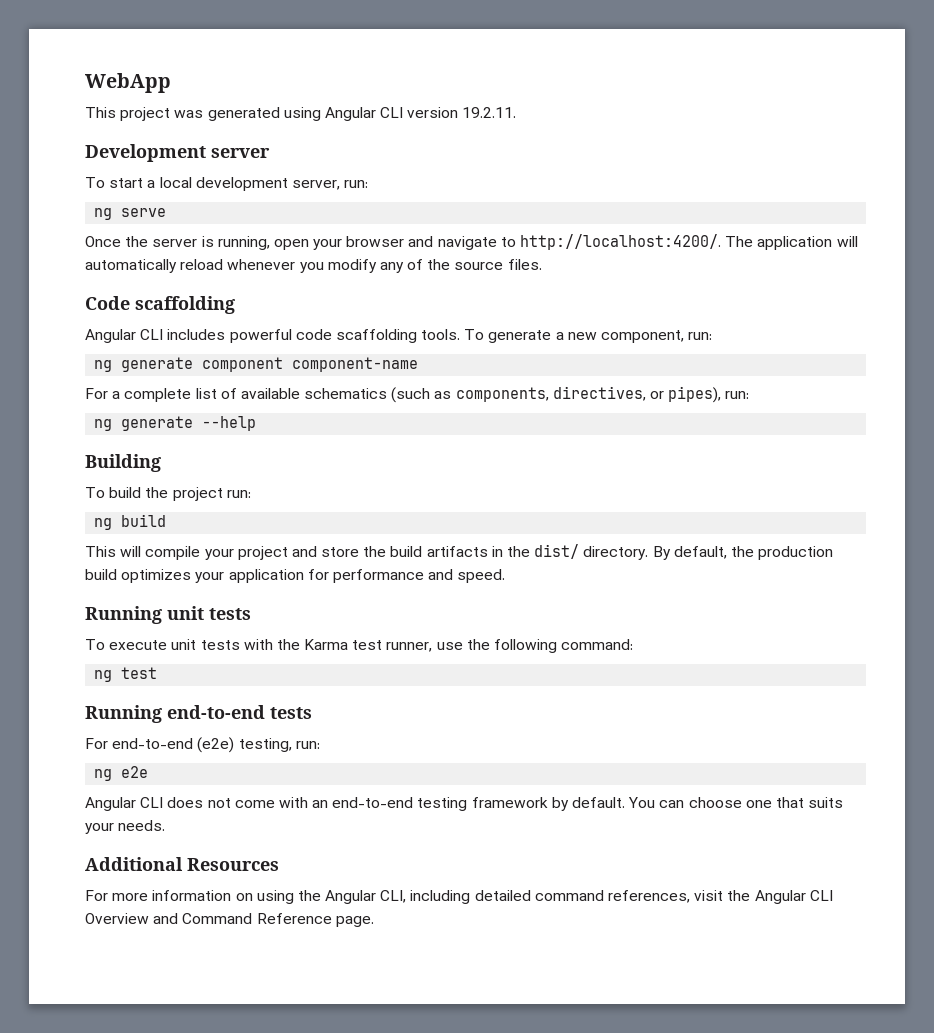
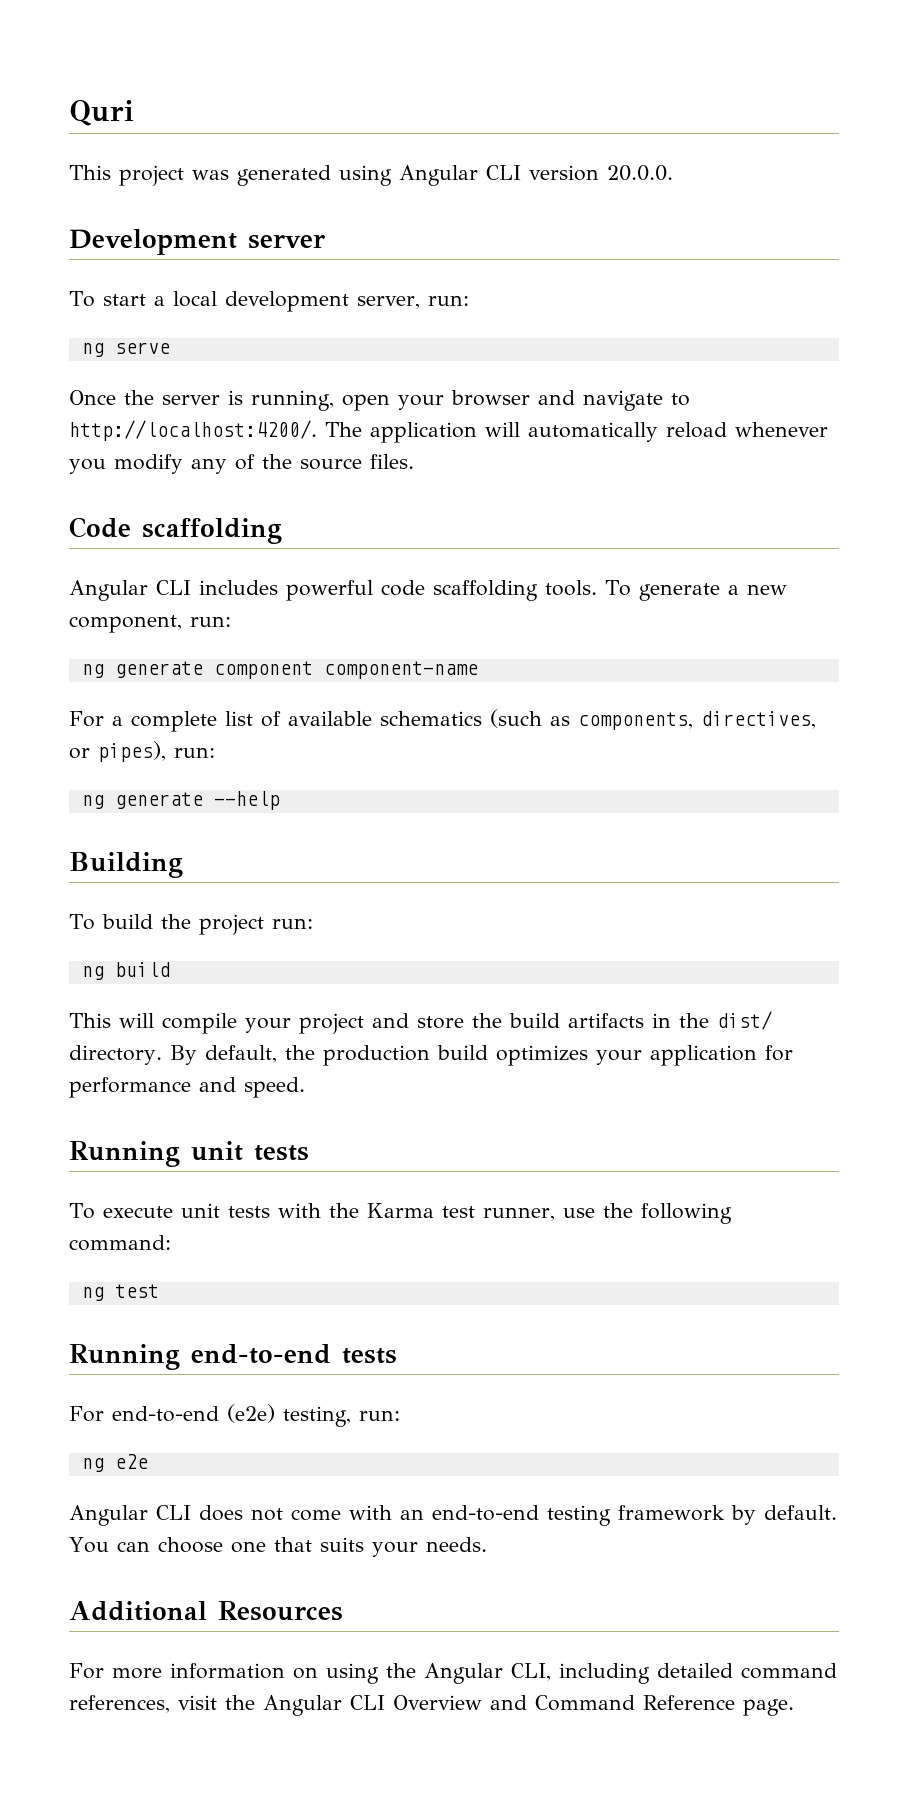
- WebApp
+ Quri
- This project was generated using Angular CLI version 19.2.11.
+ This project was generated using Angular CLI version 20.0.0.

